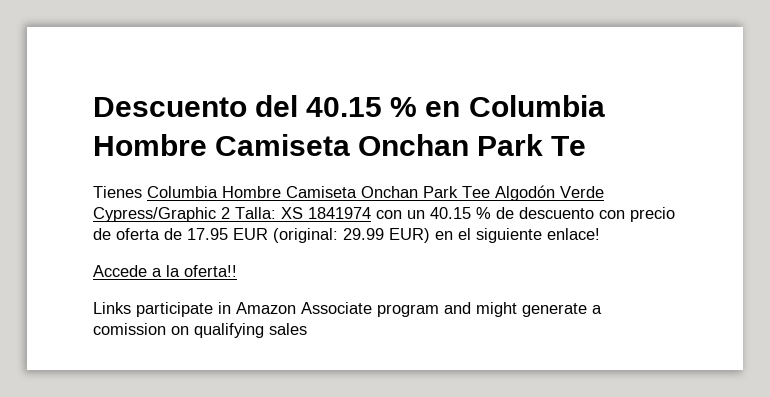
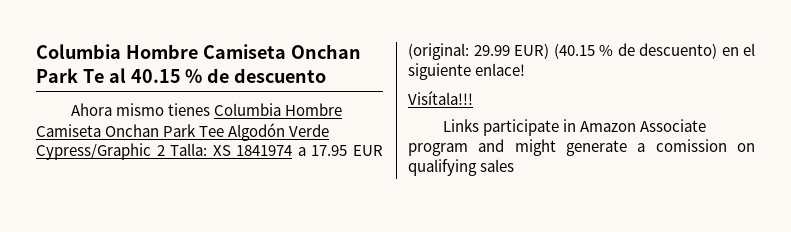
- Descuento del 40.15 % en Columbia Hombre Camiseta Onchan Park Te
- Tienes Columbia Hombre Camiseta Onchan Park Tee Algodón Verde Cypress/Graphic 2 Talla: XS 1841974 con un 40.15 % de descuento con precio de oferta de 17.95 EUR (original: 29.99 EUR) en el siguiente enlace!
+ Columbia Hombre Camiseta Onchan Park Te al 40.15 % de descuento
+ Ahora mismo tienes Columbia Hombre Camiseta Onchan Park Tee Algodón Verde Cypress/Graphic 2 Talla: XS 1841974 a 17.95 EUR (original: 29.99 EUR) (40.15 % de descuento) en el siguiente enlace!
- Accede a la oferta!!
+ Visítala!!!

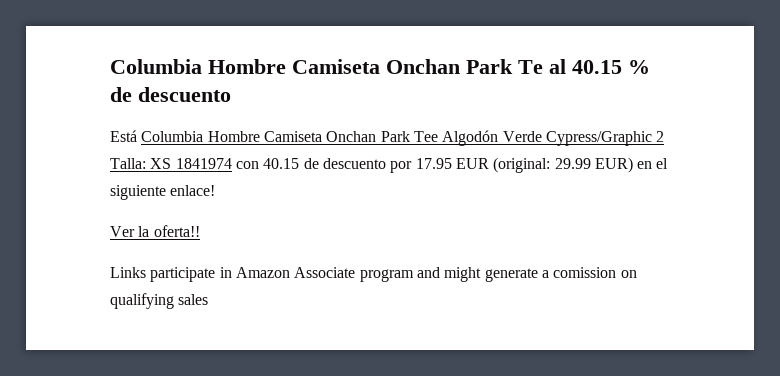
- Ahora mismo tienes Columbia Hombre Camiseta Onchan Park Tee Algodón Verde Cypress/Graphic 2 Talla: XS 1841974 a 17.95 EUR (original: 29.99 EUR) (40.15 % de descuento) en el siguiente enlace!
+ Está Columbia Hombre Camiseta Onchan Park Tee Algodón Verde Cypress/Graphic 2 Talla: XS 1841974 con 40.15 de descuento por 17.95 EUR (original: 29.99 EUR) en el siguiente enlace!
- Visítala!!!
+ Ver la oferta!!

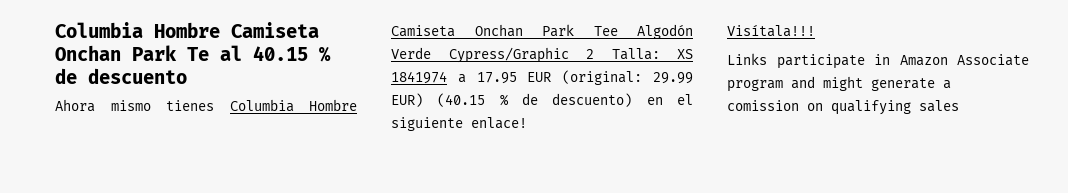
- Está Columbia Hombre Camiseta Onchan Park Tee Algodón Verde Cypress/Graphic 2 Talla: XS 1841974 con 40.15 de descuento por 17.95 EUR (original: 29.99 EUR) en el siguiente enlace!
+ Ahora mismo tienes Columbia Hombre Camiseta Onchan Park Tee Algodón Verde Cypress/Graphic 2 Talla: XS 1841974 a 17.95 EUR (original: 29.99 EUR) (40.15 % de descuento) en el siguiente enlace!
- Ver la oferta!!
+ Visítala!!!

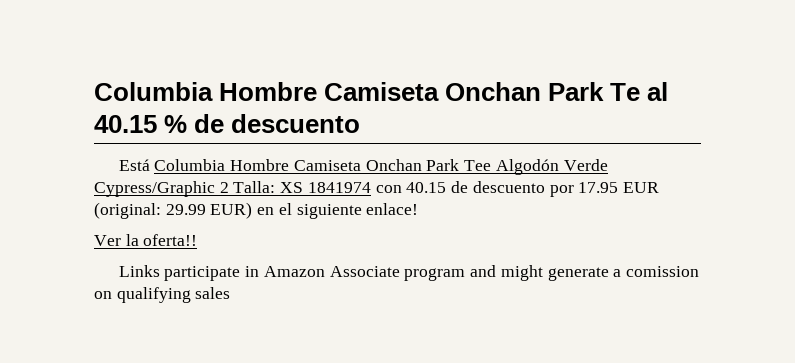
- Ahora mismo tienes Columbia Hombre Camiseta Onchan Park Tee Algodón Verde Cypress/Graphic 2 Talla: XS 1841974 a 17.95 EUR (original: 29.99 EUR) (40.15 % de descuento) en el siguiente enlace!
+ Está Columbia Hombre Camiseta Onchan Park Tee Algodón Verde Cypress/Graphic 2 Talla: XS 1841974 con 40.15 de descuento por 17.95 EUR (original: 29.99 EUR) en el siguiente enlace!
- Visítala!!!
+ Ver la oferta!!

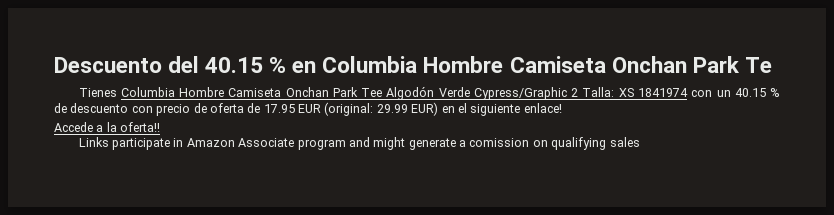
- Columbia Hombre Camiseta Onchan Park Te al 40.15 % de descuento
- Está Columbia Hombre Camiseta Onchan Park Tee Algodón Verde Cypress/Graphic 2 Talla: XS 1841974 con 40.15 de descuento por 17.95 EUR (original: 29.99 EUR) en el siguiente enlace!
+ Descuento del 40.15 % en Columbia Hombre Camiseta Onchan Park Te
+ Tienes Columbia Hombre Camiseta Onchan Park Tee Algodón Verde Cypress/Graphic 2 Talla: XS 1841974 con un 40.15 % de descuento con precio de oferta de 17.95 EUR (original: 29.99 EUR) en el siguiente enlace!
- Ver la oferta!!
+ Accede a la oferta!!

